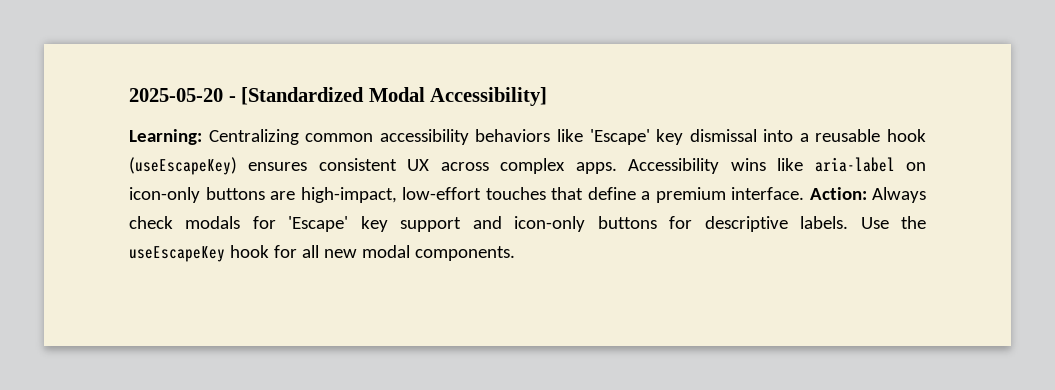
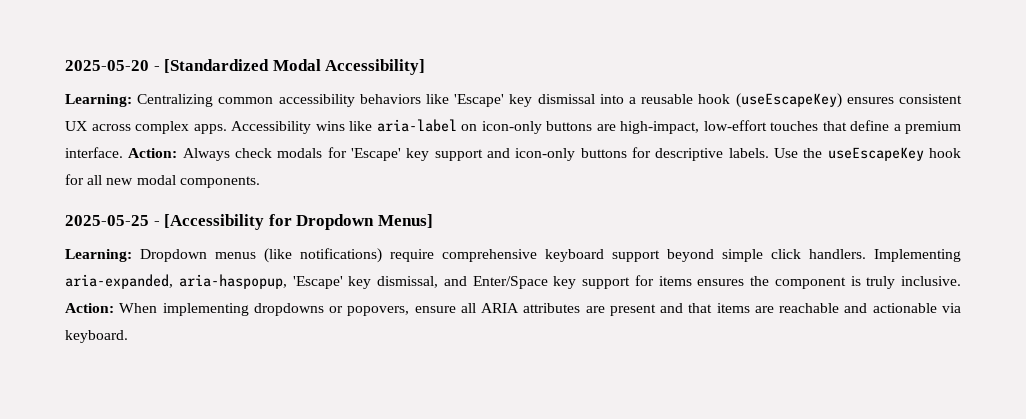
+ 2025-05-25 - [Accessibility for Dropdown Menus]
+ Learning: Dropdown menus (like notifications) require comprehensive keyboard support beyond simple click handlers. Implementing aria-expanded, aria-haspopup, 'Escape' key dismissal, and Enter/Space key support for items ensures the component is truly inclusive. Action: When implementing dropdowns or popovers, ensure all ARIA attributes are present and that items are reachable and actionable via keyboard.

